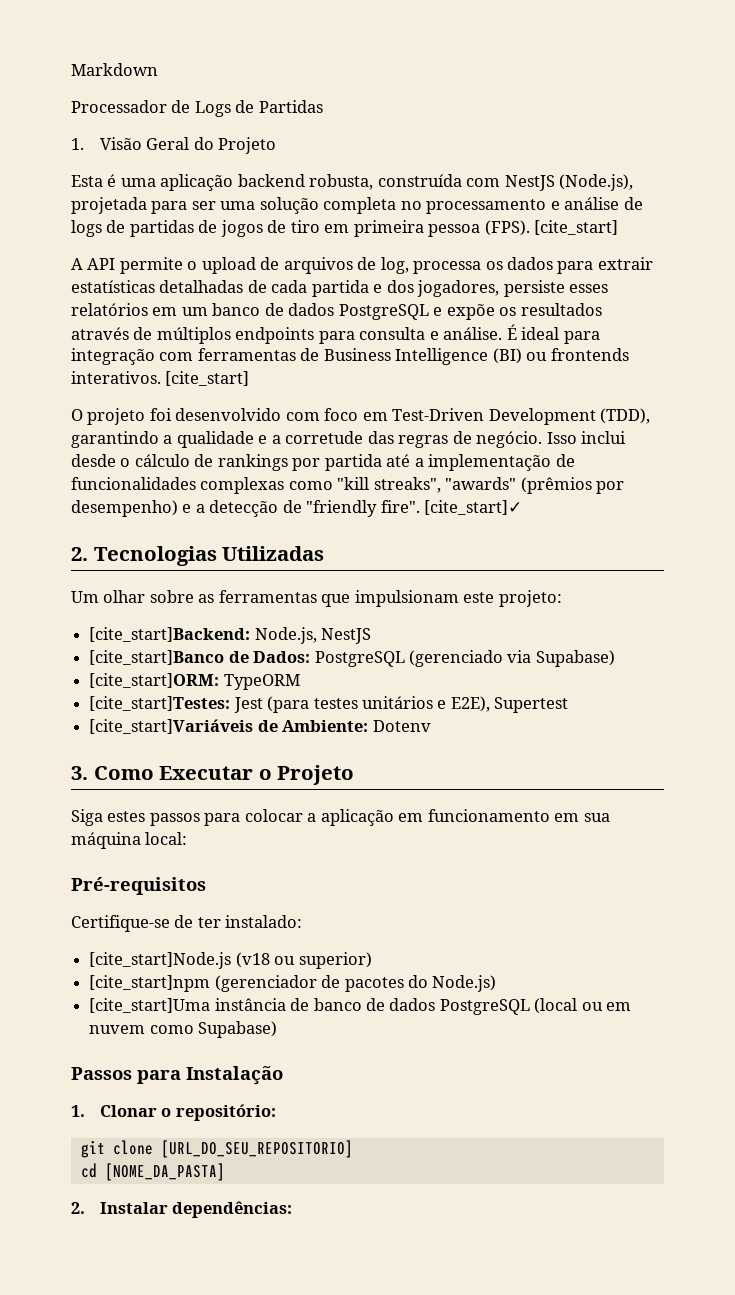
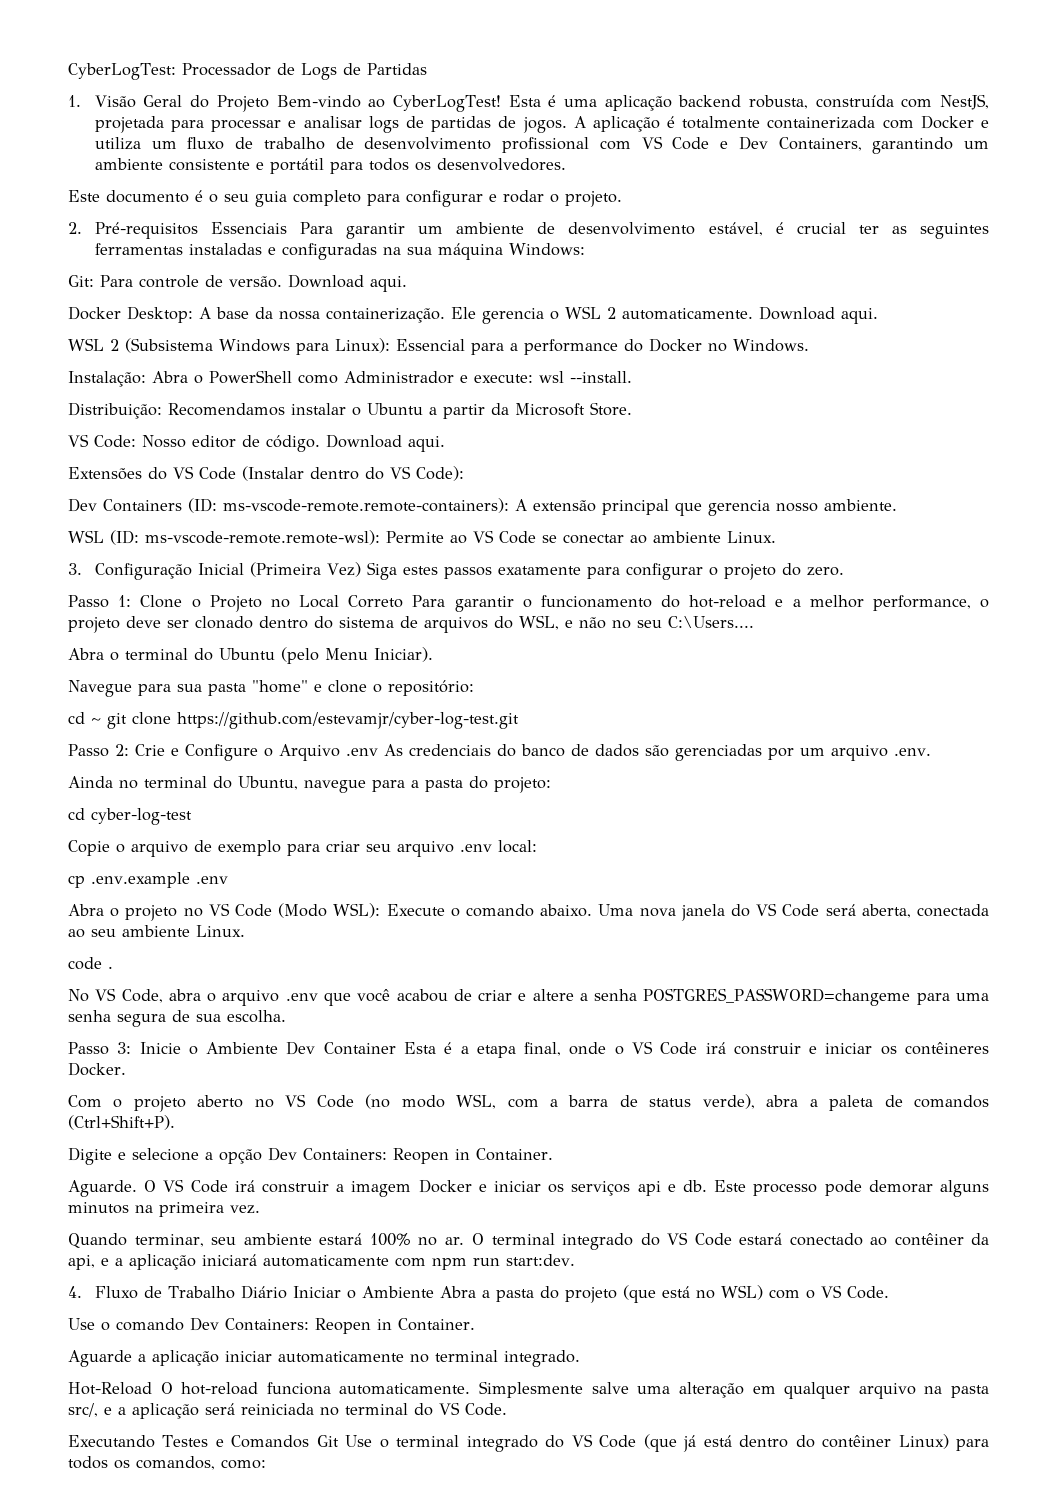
- Markdown
- Processador de Logs de Partidas
+ CyberLogTest: Processador de Logs de Partidas
- 1. Visão Geral do Projeto
- Esta é uma aplicação backend robusta, construída com NestJS (Node.js), projetada para ser uma solução completa no processamento e análise de logs de partidas de jogos de tiro em primeira pessoa (FPS). [cite_start]
- A API permite o upload de arquivos de log, processa os dados para extrair estatísticas detalhadas de cada partida e dos jogadores, persiste esses relatórios em um banco de dados PostgreSQL e expõe os resultados através de múltiplos endpoints para consulta e análise. É ideal para integração com ferramentas de Business Intelligence (BI) ou frontends interativos. [cite_start]
- O projeto foi desenvolvido com foco em Test-Driven Development (TDD), garantindo a qualidade e a corretude das regras de negócio. Isso inclui desde o cálculo de rankings por partida até a implementação de funcionalidades complexas como "kill streaks", "awards" (prêmios por desempenho) e a detecção de "friendly fire". [cite_start]✓
- 2. Tecnologias Utilizadas
- Um olhar sobre as ferramentas que impulsionam este projeto:
- [cite_start]Backend: Node.js, NestJS
- [cite_start]Banco de Dados: PostgreSQL (gerenciado via Supabase)
- [cite_start]ORM: TypeORM
- [cite_start]Testes: Jest (para testes unitários e E2E), Supertest
- [cite_start]Variáveis de Ambiente: Dotenv
- 3. Como Executar o Projeto
- Siga estes passos para colocar a aplicação em funcionamento em sua máquina local:
- Pré-requisitos
- Certifique-se de ter instalado:
- [cite_start]Node.js (v18 ou superior)
- [cite_start]npm (gerenciador de pacotes do Node.js)
- [cite_start]Uma instância de banco de dados PostgreSQL (local ou em nuvem como Supabase)
- Passos para Instalação
- 1. Clonar o repositório:
- git clone [URL_DO_SEU_REPOSITORIO]
- cd [NOME_DA_PASTA]
- 2. Instalar dependências:
+ 1. Visão Geral do Projeto Bem-vindo ao CyberLogTest! Esta é uma aplicação backend robusta, construída com NestJS, projetada para processar e analisar logs de partidas de jogos. A aplicação é totalmente containerizada com Docker e utiliza um fluxo de trabalho de desenvolvimento profissional com VS Code e Dev Containers, garantindo um ambiente consistente e portátil para todos os desenvolvedores.
+ Este documento é o seu guia completo para configurar e rodar o projeto.
+ 2. Pré-requisitos Essenciais Para garantir um ambiente de desenvolvimento estável, é crucial ter as seguintes ferramentas instaladas e configuradas na sua máquina Windows:
+ Git: Para controle de versão. Download aqui.
+ Docker Desktop: A base da nossa containerização. Ele gerencia o WSL 2 automaticamente. Download aqui.
+ WSL 2 (Subsistema Windows para Linux): Essencial para a performance do Docker no Windows.
+ Instalação: Abra o PowerShell como Administrador e execute: wsl --install.
+ Distribuição: Recomendamos instalar o Ubuntu a partir da Microsoft Store.
+ VS Code: Nosso editor de código. Download aqui.
+ Extensões do VS Code (Instalar dentro do VS Code):
+ Dev Containers (ID: ms-vscode-remote.remote-containers): A extensão principal que gerencia nosso ambiente.
+ WSL (ID: ms-vscode-remote.remote-wsl): Permite ao VS Code se conectar ao ambiente Linux.
+ 3. Configuração Inicial (Primeira Vez) Siga estes passos exatamente para configurar o projeto do zero.
+ Passo 1: Clone o Projeto no Local Correto Para garantir o funcionamento do hot-reload e a melhor performance, o projeto deve ser clonado dentro do sistema de arquivos do WSL, e não no seu C:\Users....
+ Abra o terminal do Ubuntu (pelo Menu Iniciar).
+ Navegue para sua pasta "home" e clone o repositório:
+ cd ~ git clone https://github.com/estevamjr/cyber-log-test.git
+ Passo 2: Crie e Configure o Arquivo .env As credenciais do banco de dados são gerenciadas por um arquivo .env.
+ Ainda no terminal do Ubuntu, navegue para a pasta do projeto:
+ cd cyber-log-test
+ Copie o arquivo de exemplo para criar seu arquivo .env local:
+ cp .env.example .env
+ Abra o projeto no VS Code (Modo WSL): Execute o comando abaixo. Uma nova janela do VS Code será aberta, conectada ao seu ambiente Linux.
+ code .
+ No VS Code, abra o arquivo .env que você acabou de criar e altere a senha POSTGRES_PASSWORD=changeme para uma senha segura de sua escolha.
+ Passo 3: Inicie o Ambiente Dev Container Esta é a etapa final, onde o VS Code irá construir e iniciar os contêineres Docker.
+ Com o projeto aberto no VS Code (no modo WSL, com a barra de status verde), abra a paleta de comandos (Ctrl+Shift+P).
+ Digite e selecione a opção Dev Containers: Reopen in Container.
+ Aguarde. O VS Code irá construir a imagem Docker e iniciar os serviços api e db. Este processo pode demorar alguns minutos na primeira vez.
+ Quando terminar, seu ambiente estará 100% no ar. O terminal integrado do VS Code estará conectado ao contêiner da api, e a aplicação iniciará automaticamente com npm run start:dev.
+ 4. Fluxo de Trabalho Diário Iniciar o Ambiente Abra a pasta do projeto (que está no WSL) com o VS Code.
+ Use o comando Dev Containers: Reopen in Container.
+ Aguarde a aplicação iniciar automaticamente no terminal integrado.
+ Hot-Reload O hot-reload funciona automaticamente. Simplesmente salve uma alteração em qualquer arquivo na pasta src/, e a aplicação será reiniciada no terminal do VS Code.
+ Executando Testes e Comandos Git Use o terminal integrado do VS Code (que já está dentro do contêiner Linux) para todos os comandos, como:

